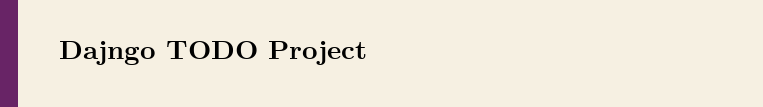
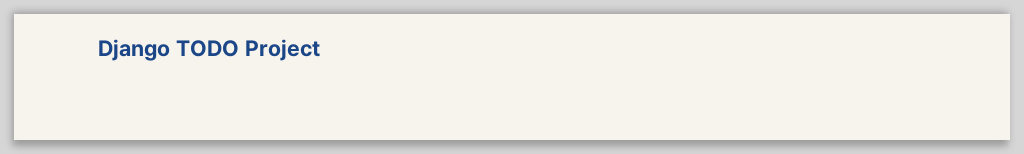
- Dajngo TODO Project
+ Django TODO Project

